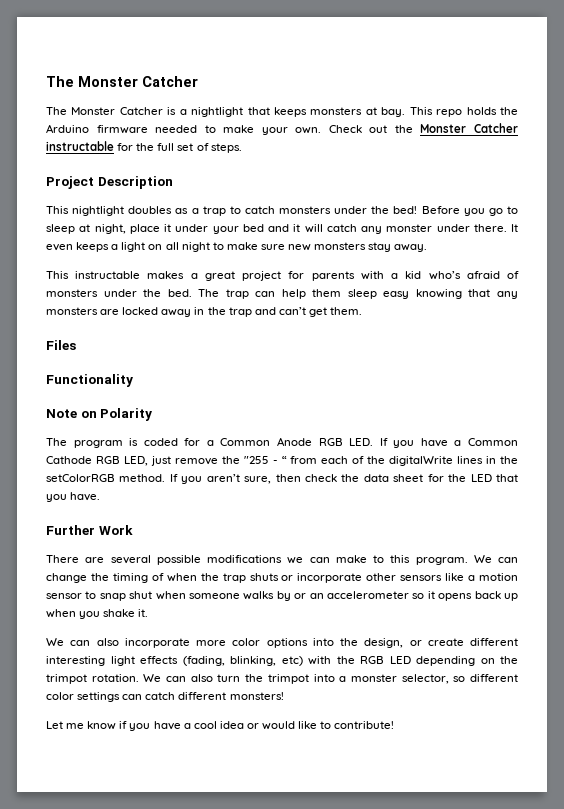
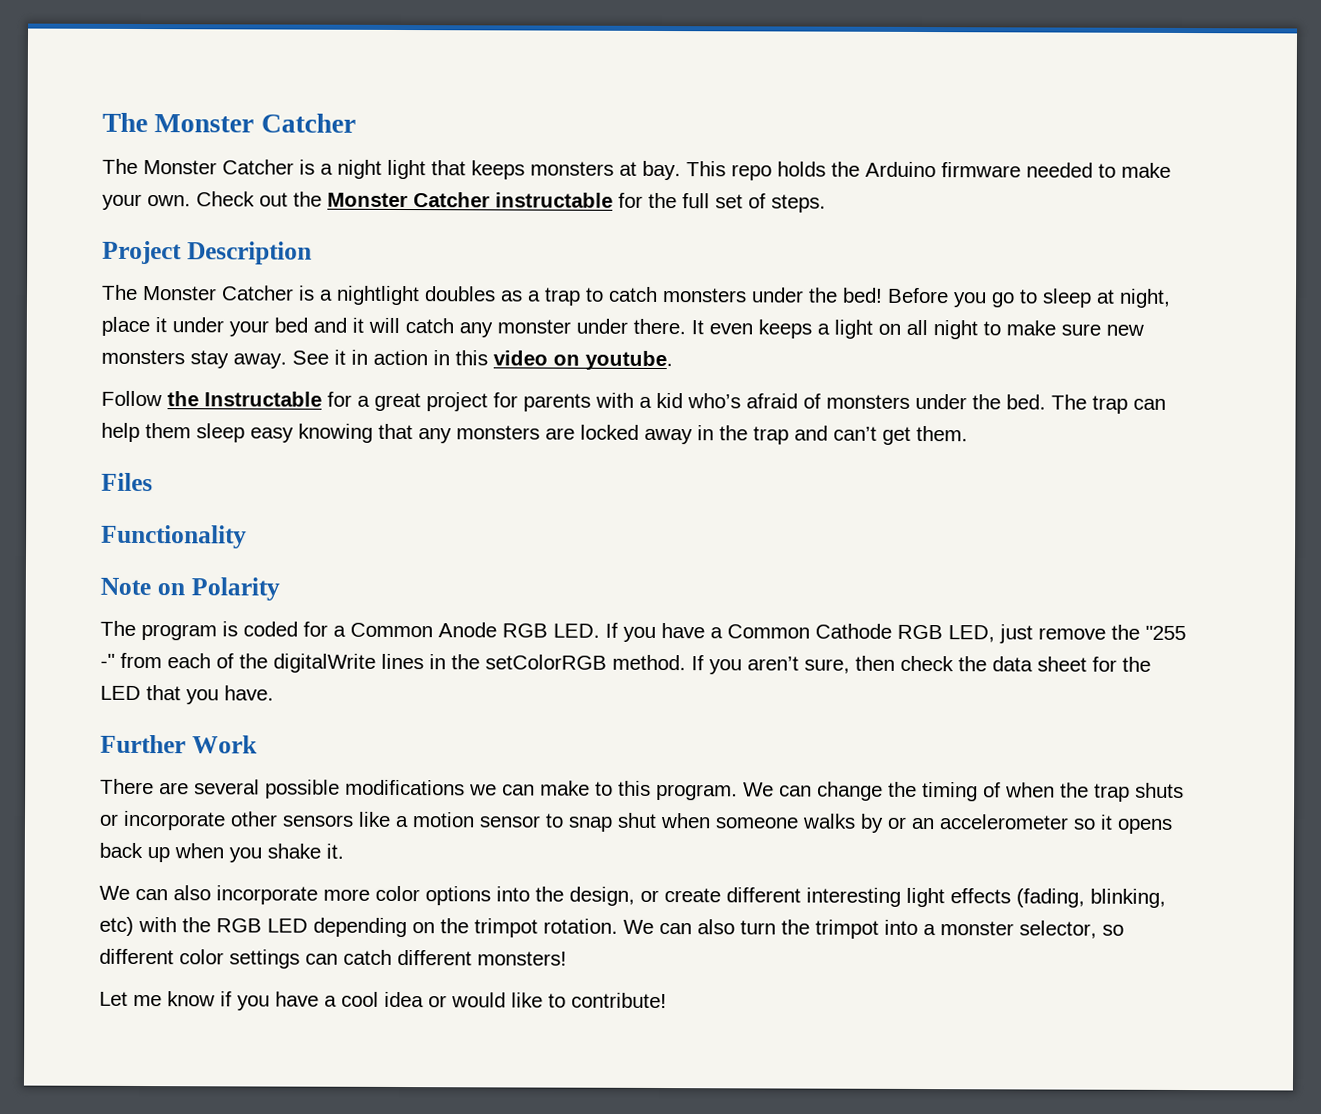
- The Monster Catcher is a nightlight that keeps monsters at bay.
+ The Monster Catcher is a night light that keeps monsters at bay.
- This nightlight doubles as a trap to catch monsters under the bed!
+ The Monster Catcher is a nightlight doubles as a trap to catch monsters under the bed!
- It even keeps a light on all night to make sure new monsters stay away.
- This instructable makes a great project for parents with a kid who’s afraid of monsters under the bed.
+ It even keeps a light on all night to make sure new monsters stay away. See it in action in this video on youtube.
+ Follow the Instructable for a great project for parents with a kid who’s afraid of monsters under the bed.
- The program is coded for a Common Anode RGB LED. If you have a Common Cathode RGB LED, just remove the "255 - “ from each of the digitalWrite lines in the setColorRGB method.
+ The program is coded for a Common Anode RGB LED. If you have a Common Cathode RGB LED, just remove the "255 -" from each of the digitalWrite lines in the setColorRGB method.

